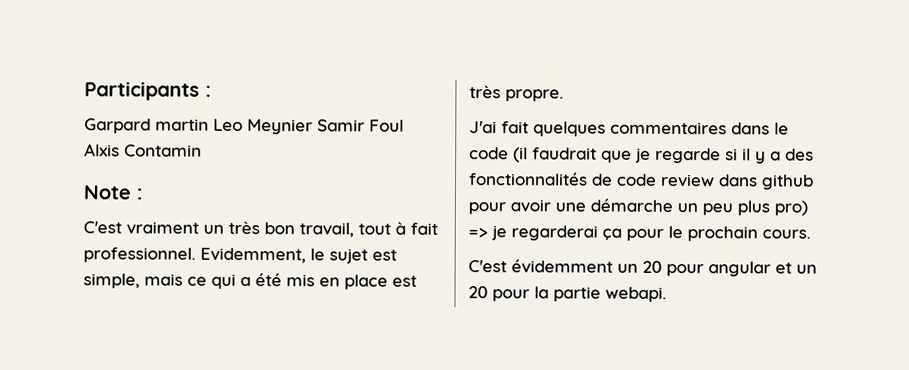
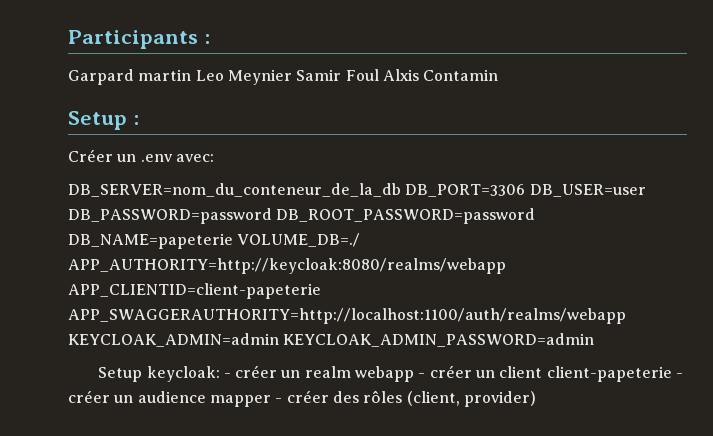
- Note :
- C'est vraiment un très bon travail, tout à fait professionnel. Evidemment, le sujet est simple, mais ce qui a été mis en place est très propre.
- J'ai fait quelques commentaires dans le code (il faudrait que je regarde si il y a des fonctionnalités de code review dans github pour avoir une démarche un peu plus pro) => je regarderai ça pour le prochain cours.
- C'est évidemment un 20 pour angular et un 20 pour la partie webapi.
+ Setup :
+ Créer un .env avec:
+ DB_SERVER=nom_du_conteneur_de_la_db DB_PORT=3306 DB_USER=user DB_PASSWORD=password DB_ROOT_PASSWORD=password DB_NAME=papeterie VOLUME_DB=./ APP_AUTHORITY=http://keycloak:8080/realms/webapp APP_CLIENTID=client-papeterie APP_SWAGGERAUTHORITY=http://localhost:1100/auth/realms/webapp KEYCLOAK_ADMIN=admin KEYCLOAK_ADMIN_PASSWORD=admin
+ Setup keycloak: - créer un realm webapp - créer un client client-papeterie - créer un audience mapper - créer des rôles (client, provider)

